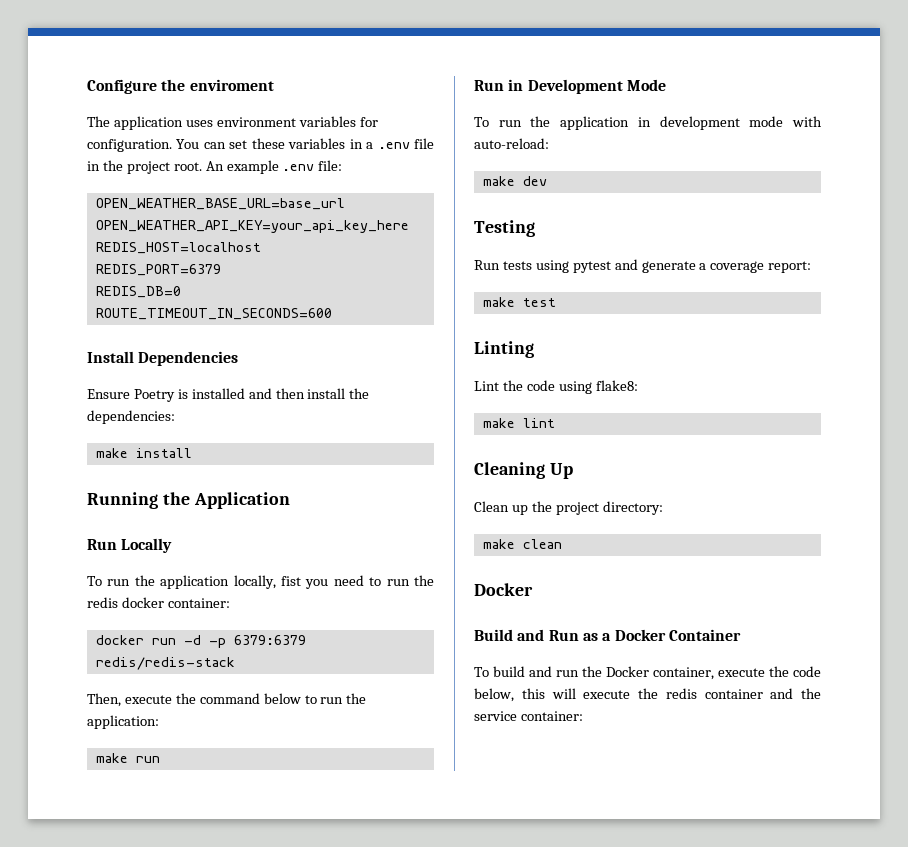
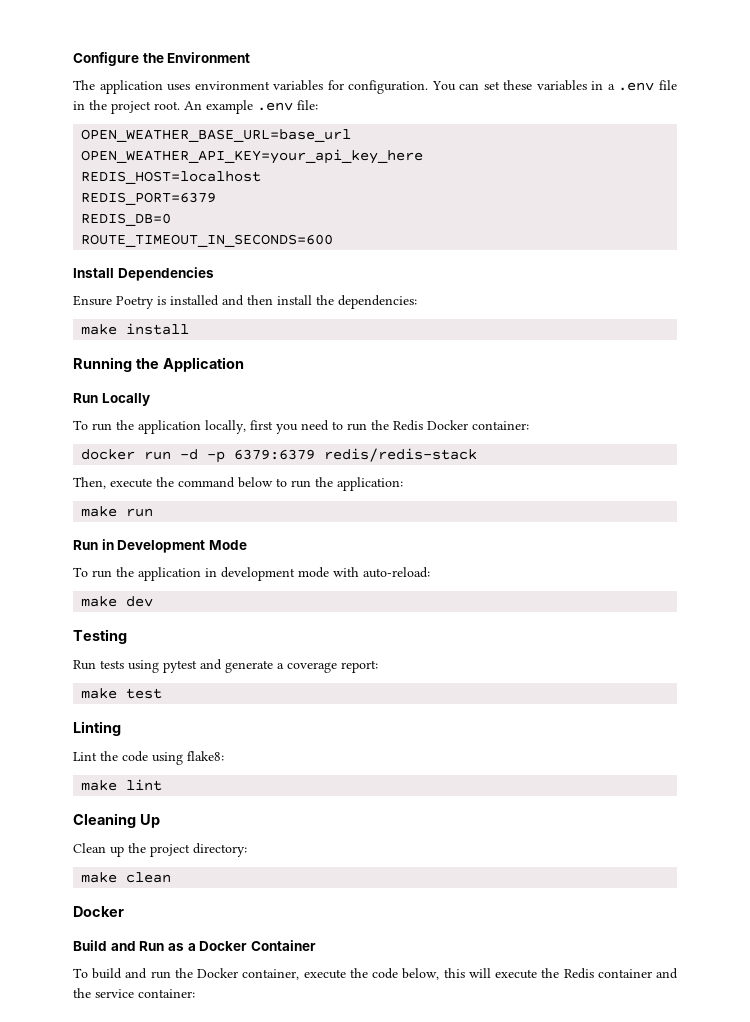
- Configure the enviroment
+ Configure the Environment
- To run the application locally, fist you need to run the redis docker container:
+ To run the application locally, first you need to run the Redis Docker container:
- To build and run the Docker container, execute the code below, this will execute the redis container and the service container:
+ To build and run the Docker container, execute the code below, this will execute the Redis container and the service container:

